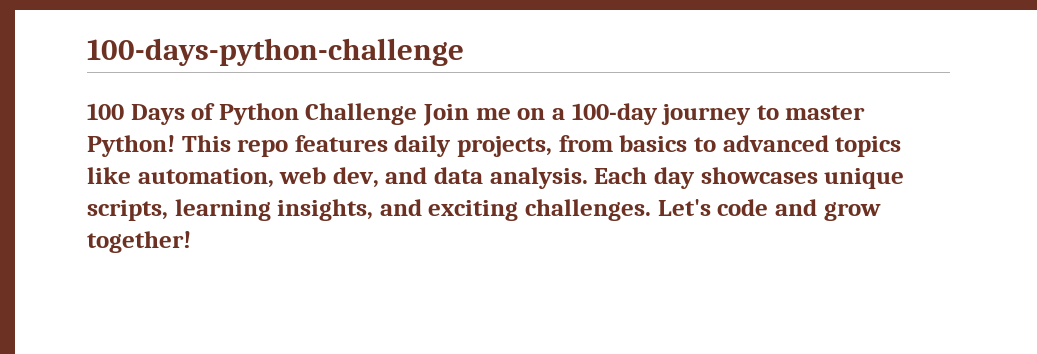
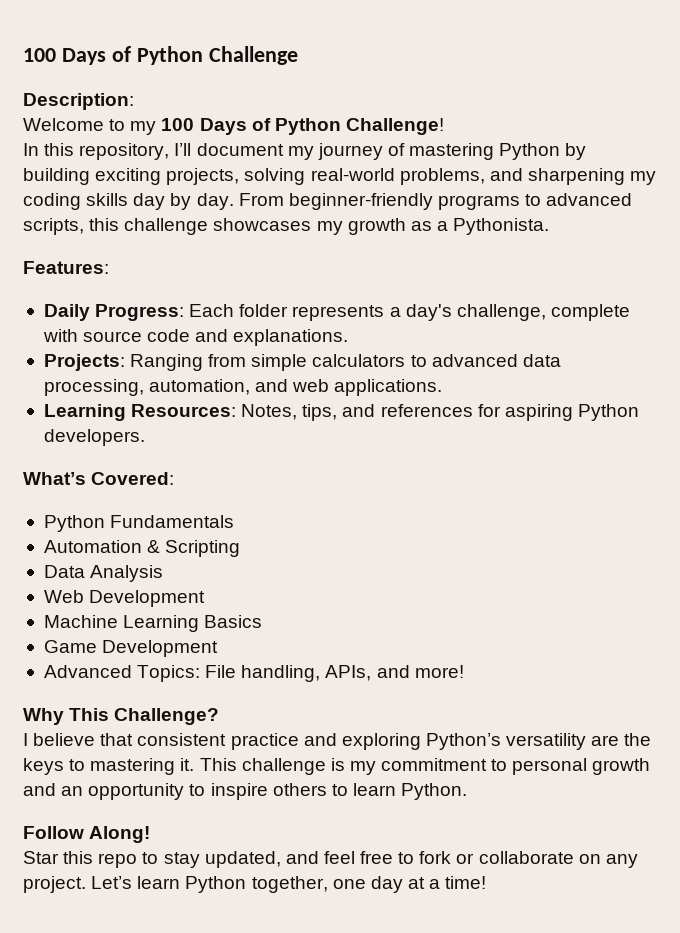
- 100-days-python-challenge
- 100 Days of Python Challenge Join me on a 100-day journey to master Python! This repo features daily projects, from basics to advanced topics like automation, web dev, and data analysis. Each day showcases unique scripts, learning insights, and exciting challenges. Let's code and grow together!
+ 100 Days of Python Challenge
+ Description:
+ Welcome to my 100 Days of Python Challenge!
+ In this repository, I’ll document my journey of mastering Python by building exciting projects, solving real-world problems, and sharpening my coding skills day by day. From beginner-friendly programs to advanced scripts, this challenge showcases my growth as a Pythonista.
+ Features:
+ Daily Progress: Each folder represents a day's challenge, complete with source code and explanations.
+ Projects: Ranging from simple calculators to advanced data processing, automation, and web applications.
+ Learning Resources: Notes, tips, and references for aspiring Python developers.
+ What’s Covered:
+ Python Fundamentals
+ Automation & Scripting
+ Data Analysis
+ Web Development
+ Machine Learning Basics
+ Game Development
+ Advanced Topics: File handling, APIs, and more!
+ Why This Challenge?
+ I believe that consistent practice and exploring Python’s versatility are the keys to mastering it. This challenge is my commitment to personal growth and an opportunity to inspire others to learn Python.
+ Follow Along!
+ Star this repo to stay updated, and feel free to fork or collaborate on any project. Let’s learn Python together, one day at a time!

